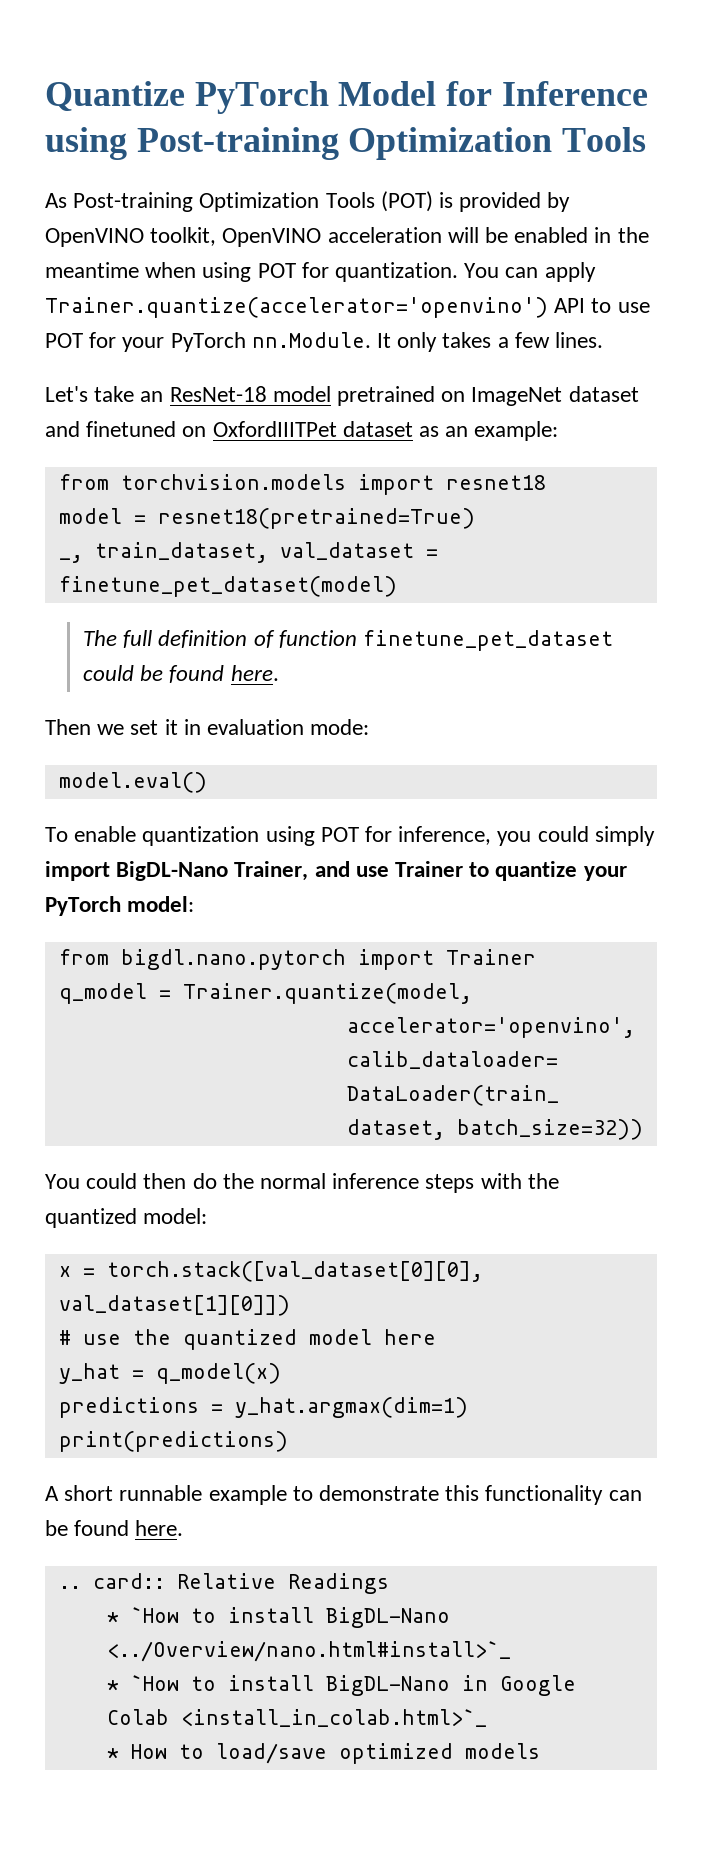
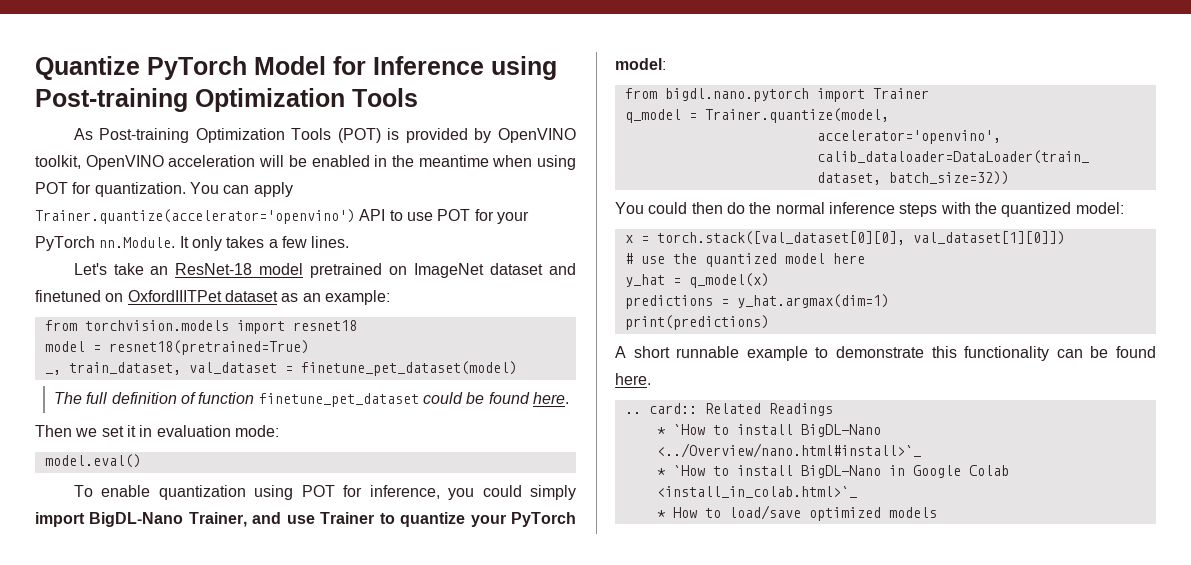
- .. card:: Relative Readings
+ .. card:: Related Readings

